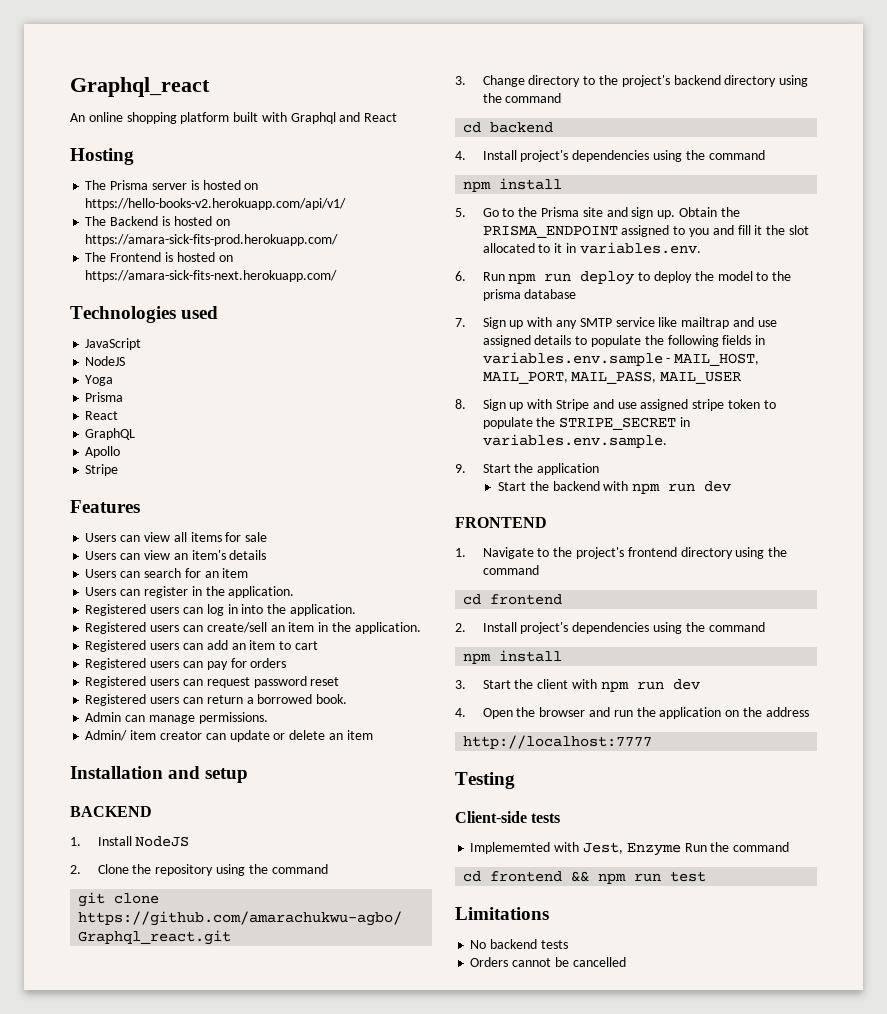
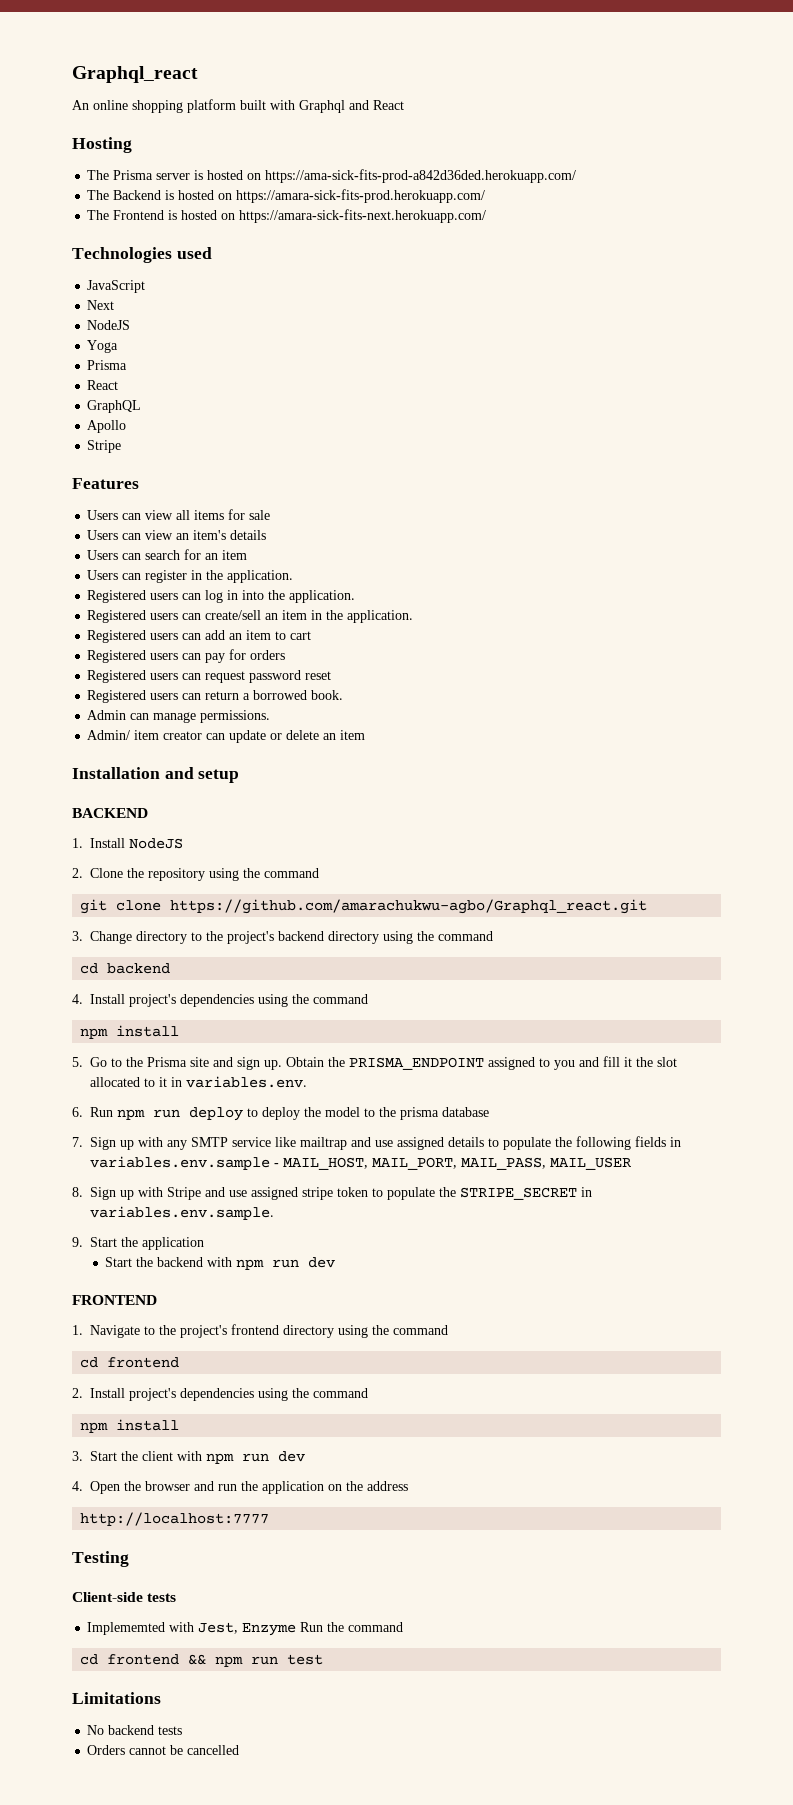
- The Prisma server is hosted on https://hello-books-v2.herokuapp.com/api/v1/
+ The Prisma server is hosted on https://ama-sick-fits-prod-a842d36ded.herokuapp.com/
+ Next

